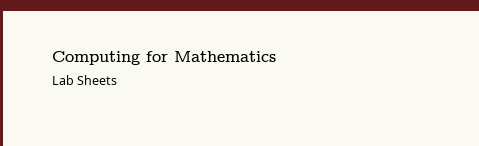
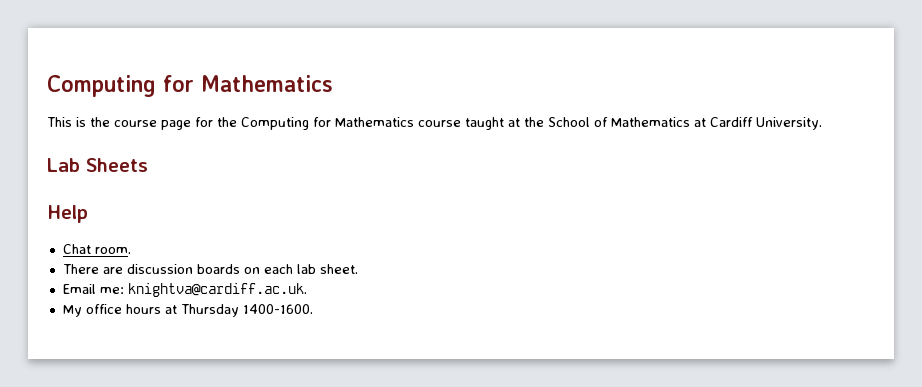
+ This is the course page for the Computing for Mathematics course taught at the School of Mathematics at Cardiff University.
  Lab Sheets
+ Help
+ Chat room.
+ There are discussion boards on each lab sheet.
+ Email me: knightva@cardiff.ac.uk.
+ My office hours at Thursday 1400-1600.

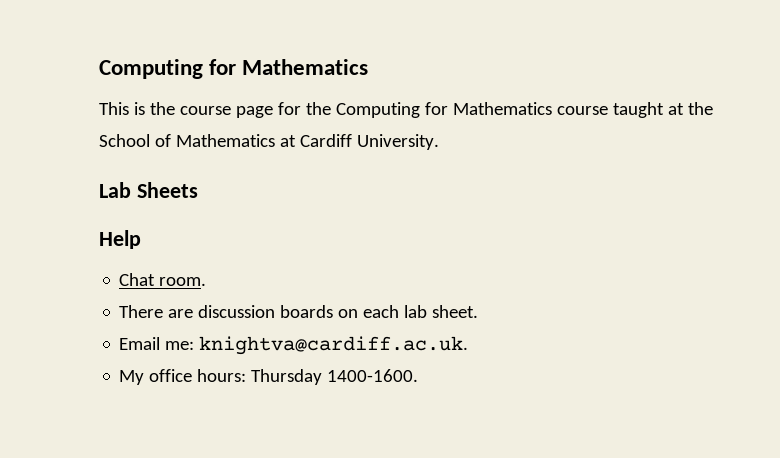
- My office hours at Thursday 1400-1600.
+ My office hours: Thursday 1400-1600.

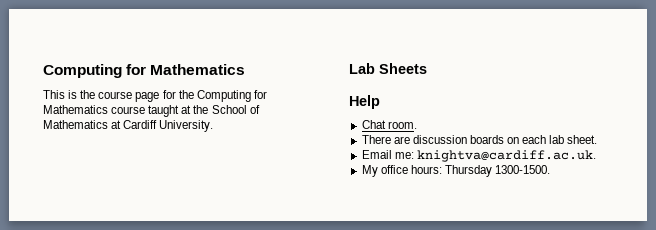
- My office hours: Thursday 1400-1600.
+ My office hours: Thursday 1300-1500.

